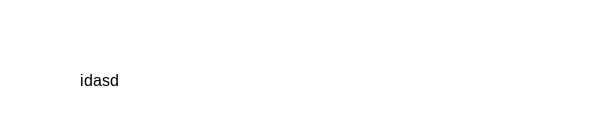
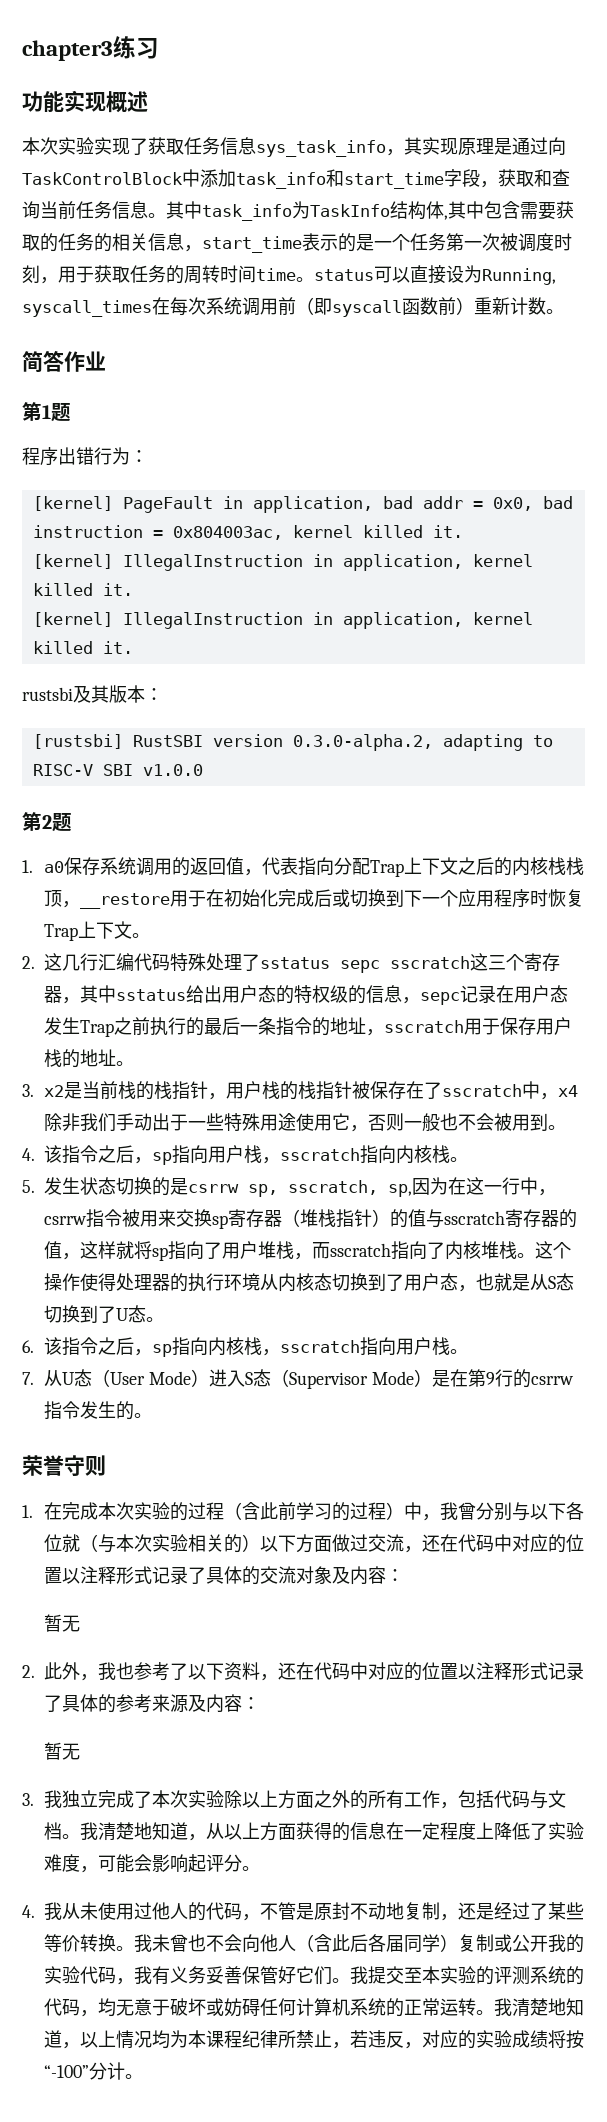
- idasd
+ chapter3练习
+ 功能实现概述
+ 本次实验实现了获取任务信息sys_task_info，其实现原理是通过向TaskControlBlock中添加task_info和start_time字段，获取和查询当前任务信息。其中task_info为TaskInfo结构体,其中包含需要获取的任务的相关信息，start_time表示的是一个任务第一次被调度时刻，用于获取任务的周转时间time。status可以直接设为Running, syscall_times在每次系统调用前（即syscall函数前）重新计数。
+ 简答作业
+ 第1题
+ 程序出错行为：
+ [kernel] PageFault in application, bad addr = 0x0, bad instruction = 0x804003ac, kernel killed it.
+ [kernel] IllegalInstruction in application, kernel killed it.
+ [kernel] IllegalInstruction in application, kernel killed it.
+ rustsbi及其版本：
+ [rustsbi] RustSBI version 0.3.0-alpha.2, adapting to RISC-V SBI v1.0.0
+ 第2题
+ 1. a0保存系统调用的返回值，代表指向分配Trap上下文之后的内核栈栈顶，__restore用于在初始化完成后或切换到下一个应用程序时恢复Trap上下文。
+ 2.这几行汇编代码特殊处理了sstatus sepc sscratch这三个寄存器，其中sstatus给出用户态的特权级的信息，sepc记录在用户态发生Trap之前执行的最后一条指令的地址，sscratch用于保存用户栈的地址。
+ 3. x2是当前栈的栈指针，用户栈的栈指针被保存在了sscratch中，x4除非我们手动出于一些特殊用途使用它，否则一般也不会被用到。
+ 4.该指令之后，sp指向用户栈，sscratch指向内核栈。
+ 5.发生状态切换的是csrrw sp, sscratch, sp,因为在这一行中，csrrw指令被用来交换sp寄存器（堆栈指针）的值与sscratch寄存器的值，这样就将sp指向了用户堆栈，而sscratch指向了内核堆栈。这个操作使得处理器的执行环境从内核态切换到了用户态，也就是从S态切换到了U态。
+ 6.该指令之后，sp指向内核栈，sscratch指向用户栈。
+ 7.从U态（User Mode）进入S态（Supervisor Mode）是在第9行的csrrw指令发生的。
+ 荣誉守则
+ 1.在完成本次实验的过程（含此前学习的过程）中，我曾分别与以下各位就（与本次实验相关的）以下方面做过交流，还在代码中对应的位置以注释形式记录了具体的交流对象及内容：
+ 暂无
+ 2.此外，我也参考了以下资料，还在代码中对应的位置以注释形式记录了具体的参考来源及内容：
+ 暂无
+ 3.我独立完成了本次实验除以上方面之外的所有工作，包括代码与文档。我清楚地知道，从以上方面获得的信息在一定程度上降低了实验难度，可能会影响起评分。
+ 4.我从未使用过他人的代码，不管是原封不动地复制，还是经过了某些等价转换。我未曾也不会向他人（含此后各届同学）复制或公开我的实验代码，我有义务妥善保管好它们。我提交至本实验的评测系统的代码，均无意于破坏或妨碍任何计算机系统的正常运转。我清楚地知道，以上情况均为本课程纪律所禁止，若违反，对应的实验成绩将按“-100”分计。

